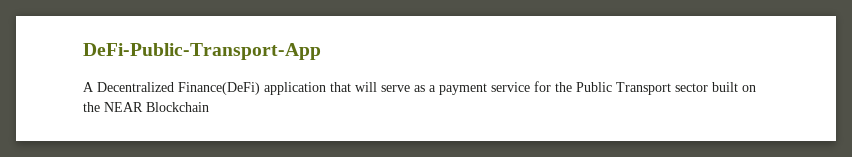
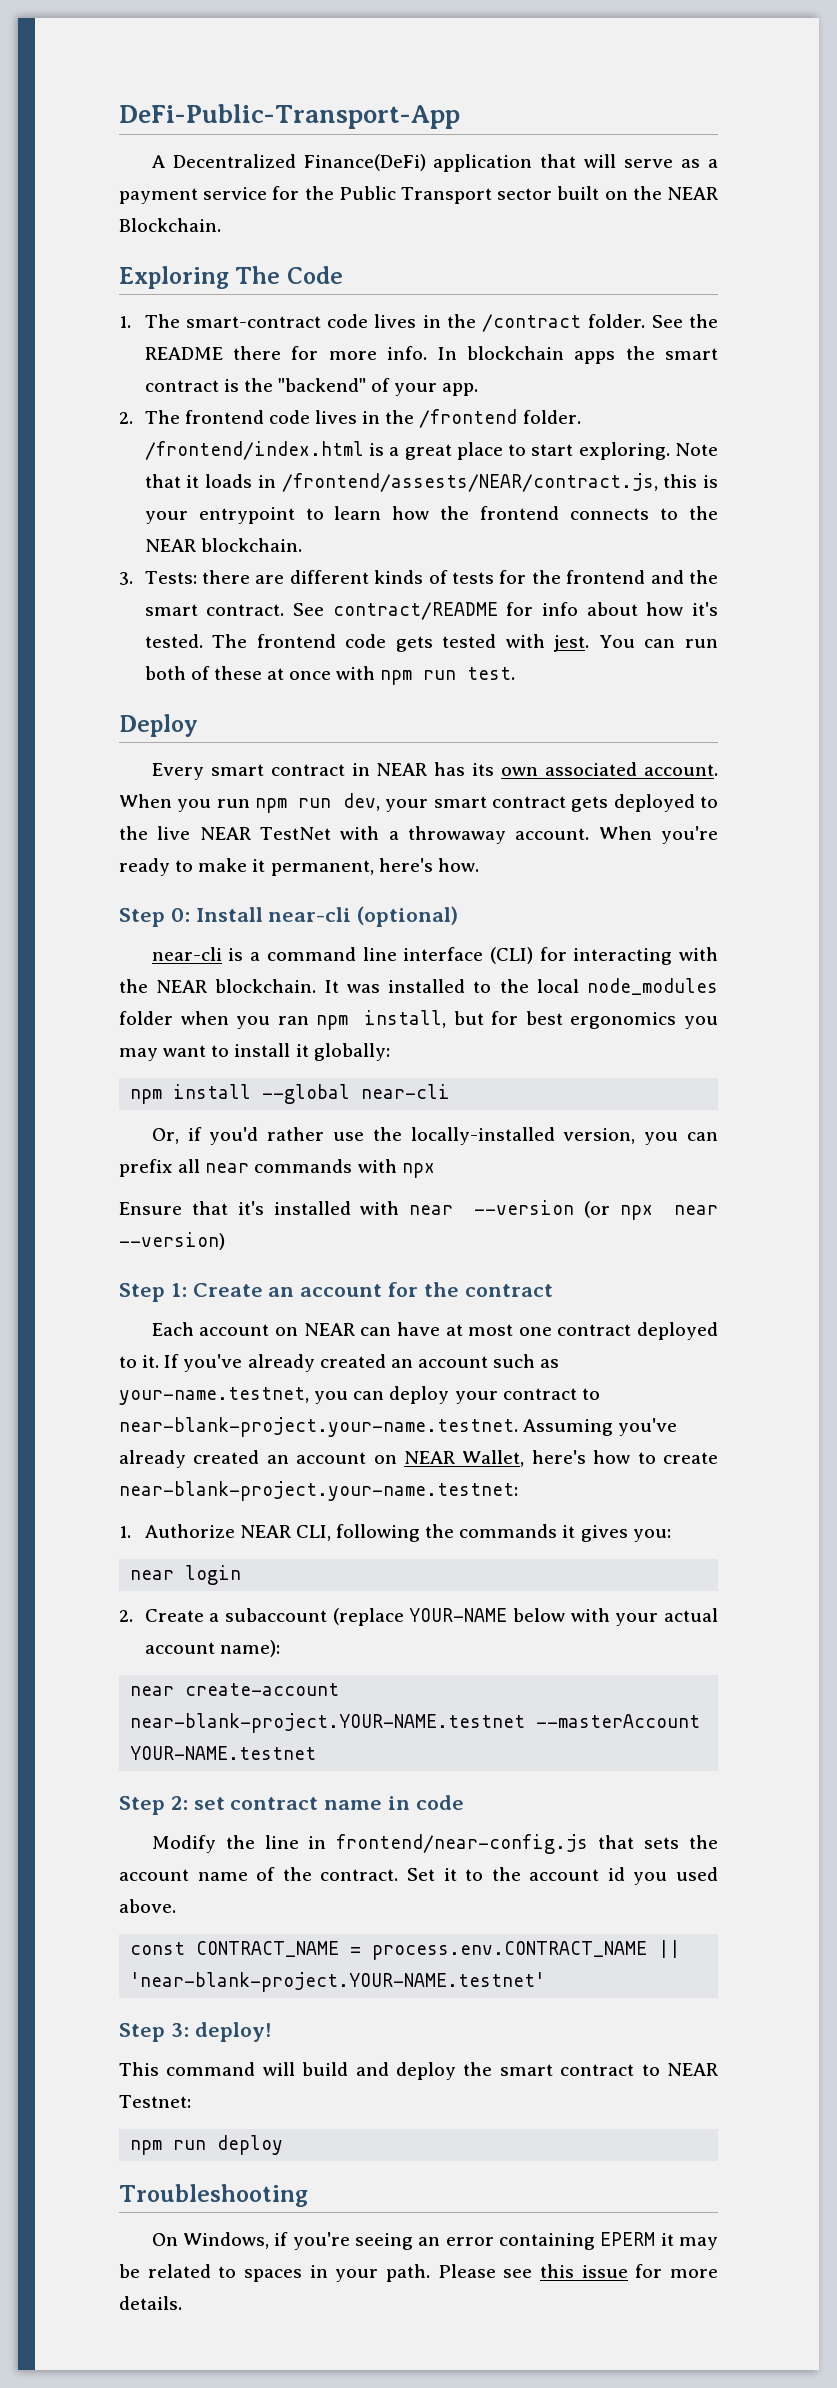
- A Decentralized Finance(DeFi) application that will serve as a payment service for the Public Transport sector built on the NEAR Blockchain
+ A Decentralized Finance(DeFi) application that will serve as a payment service for the Public Transport sector built on the NEAR Blockchain.
+ Exploring The Code
+ 1. The smart-contract code lives in the /contract folder. See the README there for more info. In blockchain apps the smart contract is the "backend" of your app.
+ 2. The frontend code lives in the /frontend folder. /frontend/index.html is a great place to start exploring. Note that it loads in /frontend/assests/NEAR/contract.js, this is your entrypoint to learn how the frontend connects to the NEAR blockchain.
+ 3. Tests: there are different kinds of tests for the frontend and the smart contract. See contract/README for info about how it's tested. The frontend code gets tested with jest. You can run both of these at once with npm run test.
+ Deploy
+ Every smart contract in NEAR has its own associated account. When you run npm run dev, your smart contract gets deployed to the live NEAR TestNet with a throwaway account. When you're ready to make it permanent, here's how.
+ Step 0: Install near-cli (optional)
+ near-cli is a command line interface (CLI) for interacting with the NEAR blockchain. It was installed to the local node_modules folder when you ran npm install, but for best ergonomics you may want to install it globally:
+ npm install --global near-cli
+ Or, if you'd rather use the locally-installed version, you can prefix all near commands with npx
+ Ensure that it's installed with near --version (or npx near --version)
+ Step 1: Create an account for the contract
+ Each account on NEAR can have at most one contract deployed to it. If you've already created an account such as your-name.testnet, you can deploy your contract to near-blank-project.your-name.testnet. Assuming you've already created an account on NEAR Wallet, here's how to create near-blank-project.your-name.testnet:
+ 1. Authorize NEAR CLI, following the commands it gives you:
+ near login
+ 2. Create a subaccount (replace YOUR-NAME below with your actual account name):
+ near create-account near-blank-project.YOUR-NAME.testnet --masterAccount YOUR-NAME.testnet
+ Step 2: set contract name in code
+ Modify the line in frontend/near-config.js that sets the account name of the contract. Set it to the account id you used above.
+ const CONTRACT_NAME = process.env.CONTRACT_NAME || 'near-blank-project.YOUR-NAME.testnet'
+ Step 3: deploy!
+ This command will build and deploy the smart contract to NEAR Testnet:
+ npm run deploy
+ Troubleshooting
+ On Windows, if you're seeing an error containing EPERM it may be related to spaces in your path. Please see this issue for more details.

